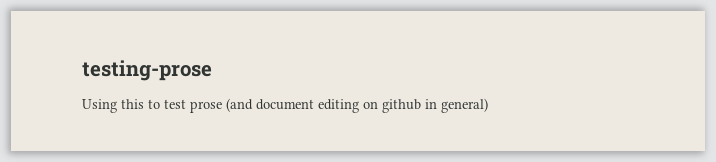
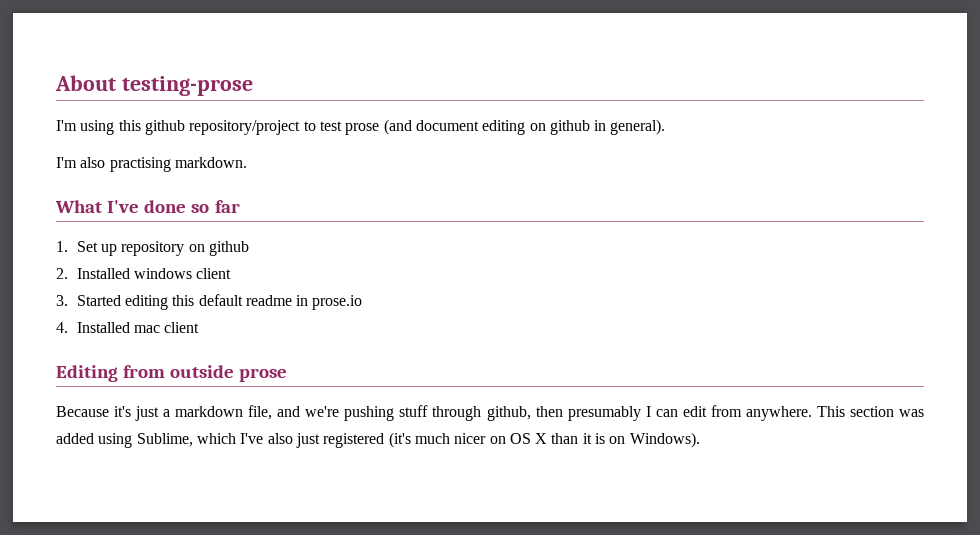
- testing-prose
+ About testing-prose
- Using this to test prose (and document editing on github in general)
+ I'm using this github repository/project to test prose (and document editing on github in general).
+ I'm also practising markdown.
+ What I've done so far
+ 1. Set up repository on github
+ 2. Installed windows client
+ 3. Started editing this default readme in prose.io
+ 4. Installed mac client
+ Editing from outside prose
+ Because it's just a markdown file, and we're pushing stuff through github, then presumably I can edit from anywhere. This section was added using Sublime, which I've also just registered (it's much nicer on OS X than it is on Windows).

